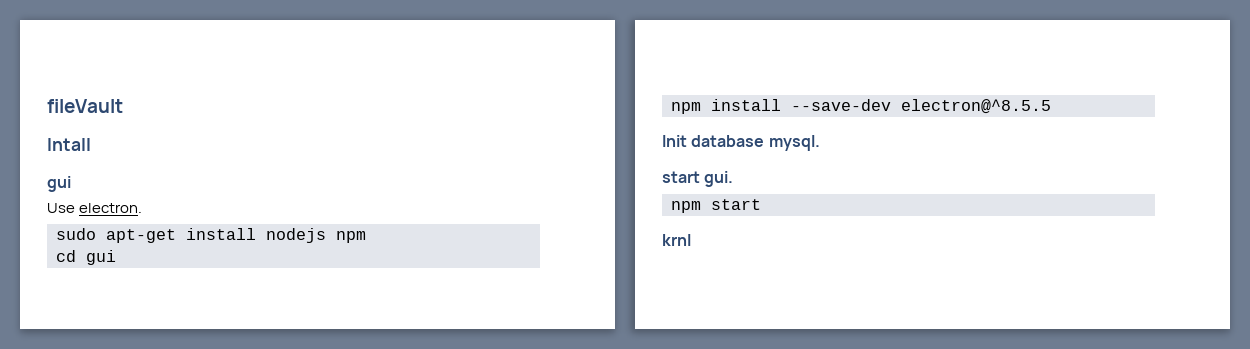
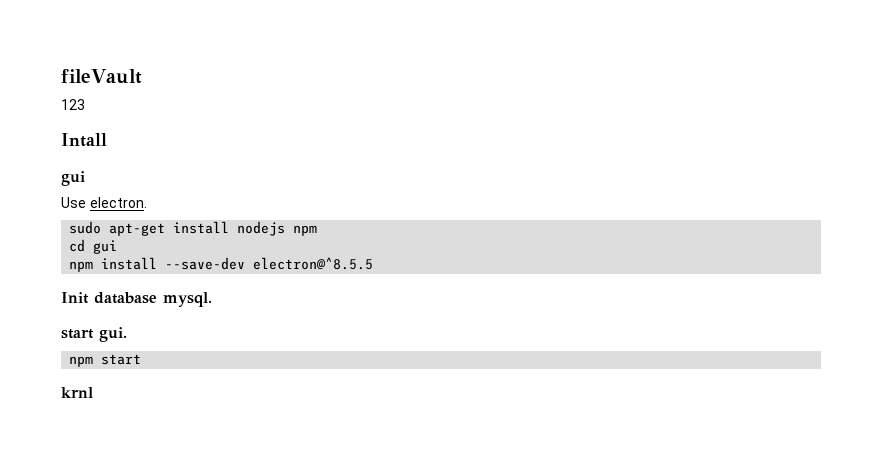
+ 123

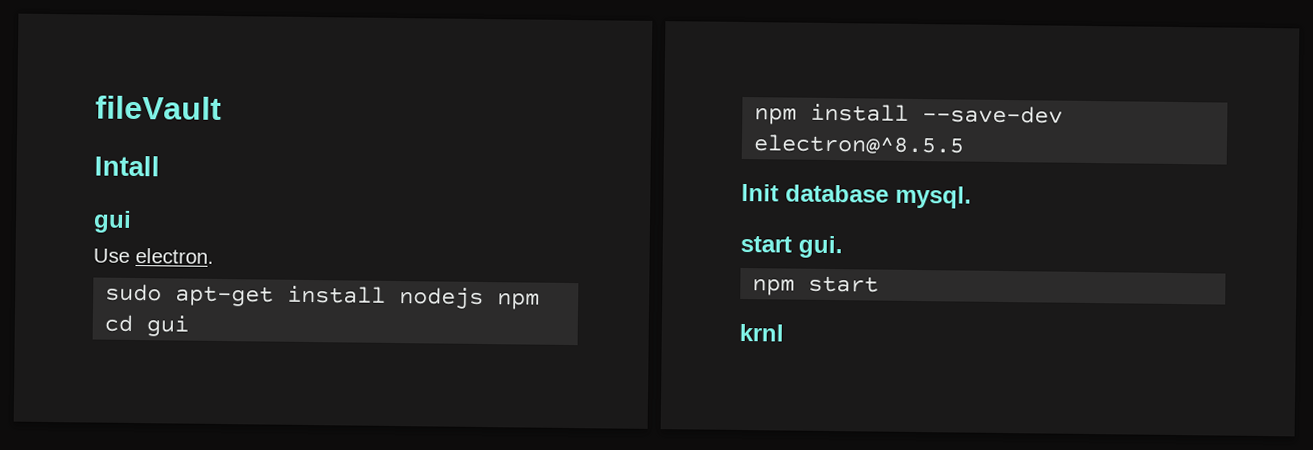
- 123

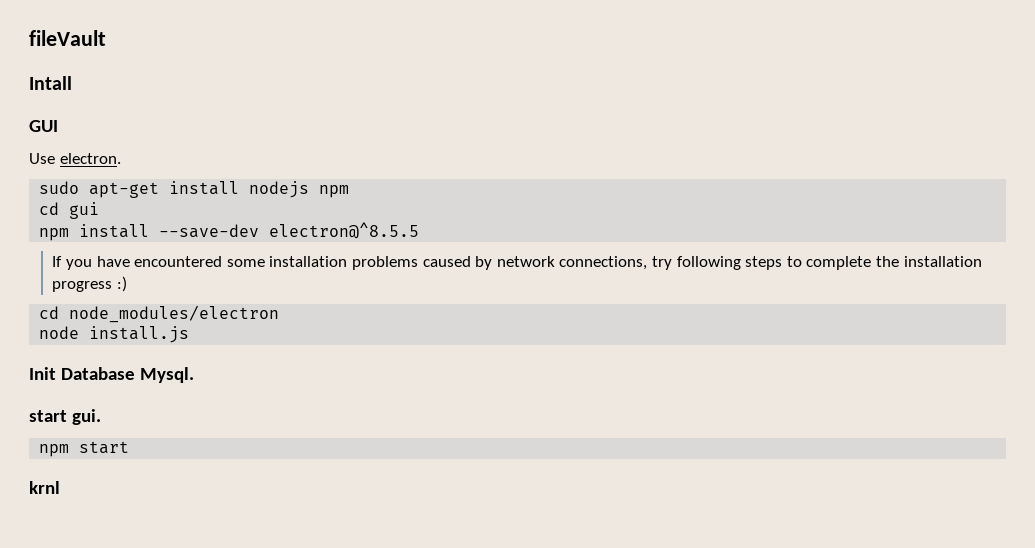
  Intall
- gui
+ GUI
+ If you have encountered some installation problems caused by network connections, try following steps to complete the installation progress :)
+ cd node_modules/electron
+ node install.js
- Init database mysql.
+ Init Database Mysql.

